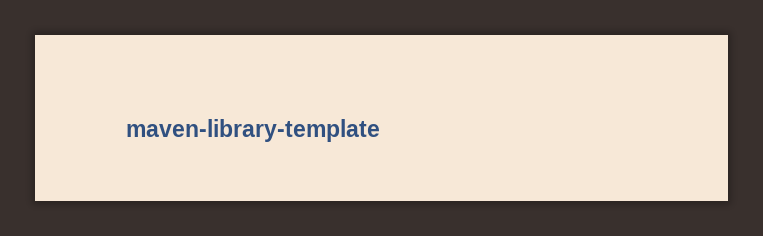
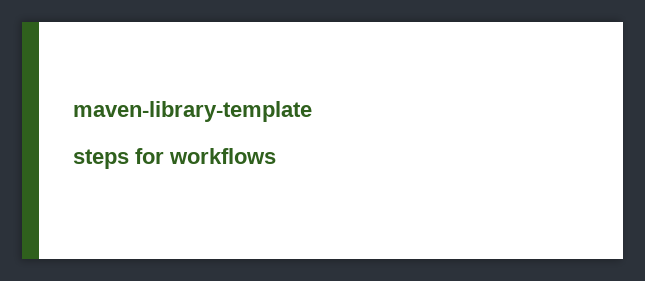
+ steps for workflows

